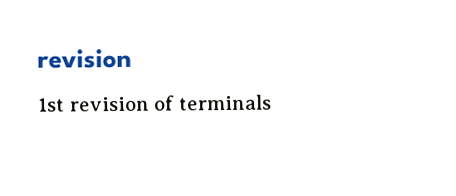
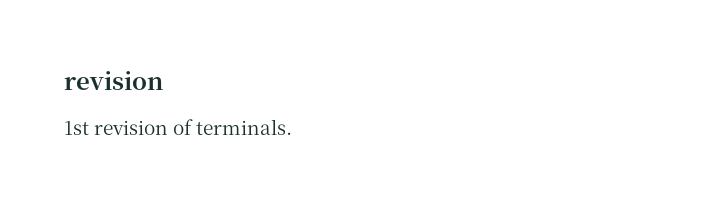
- 1st revision of terminals
+ 1st revision of terminals.

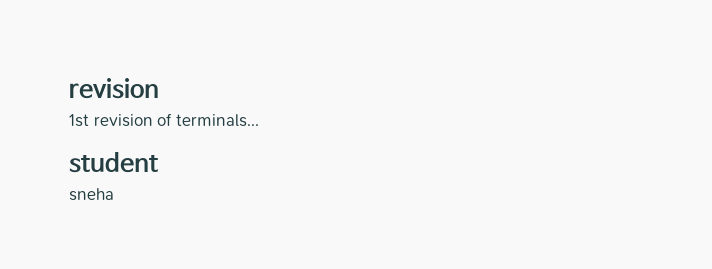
- 1st revision of terminals.
+ 1st revision of terminals...
+ student
+ sneha

